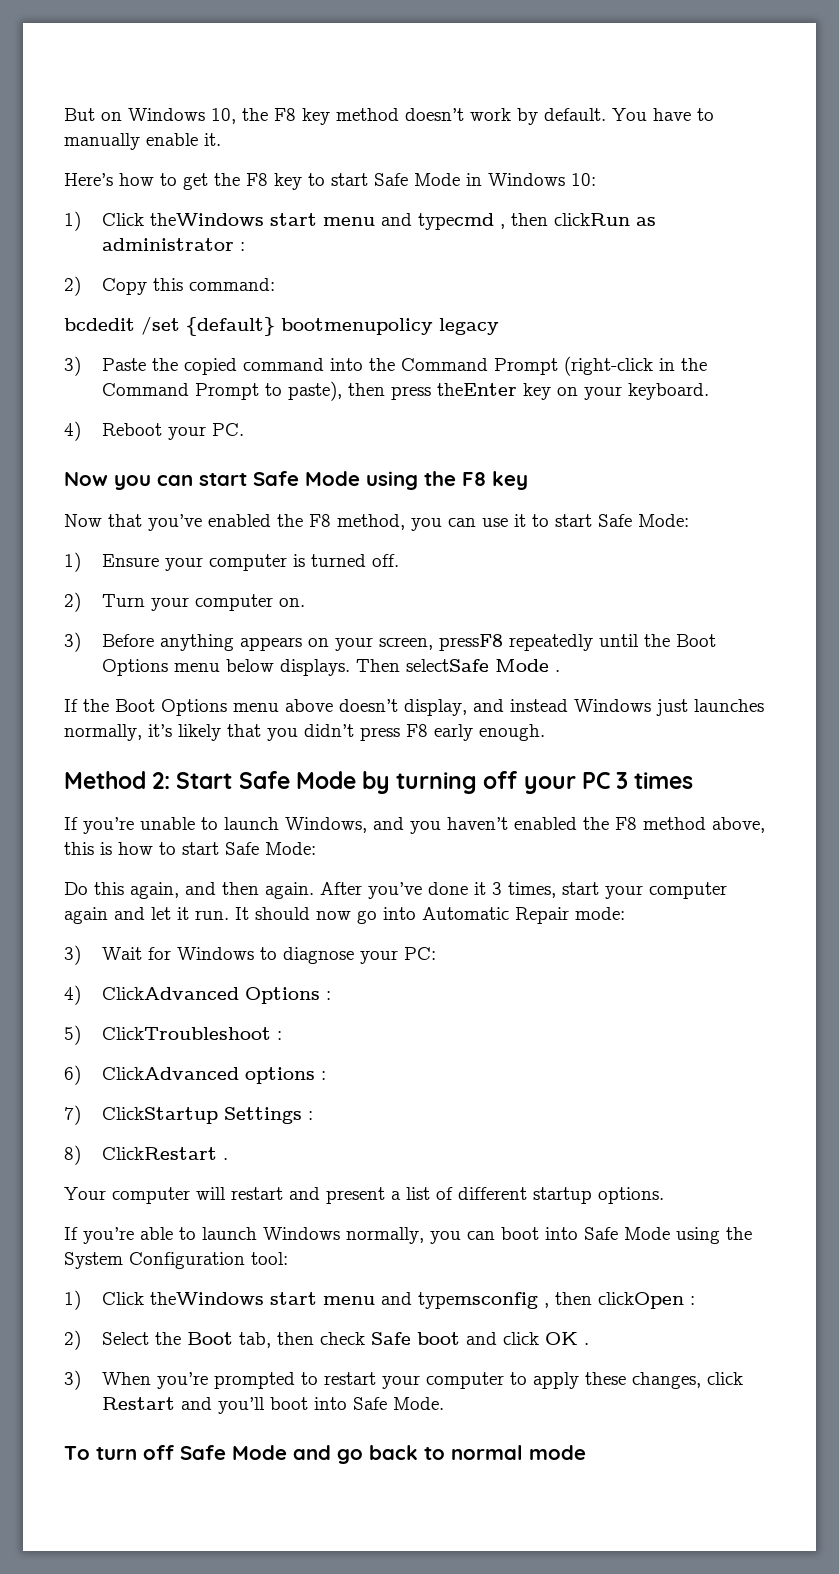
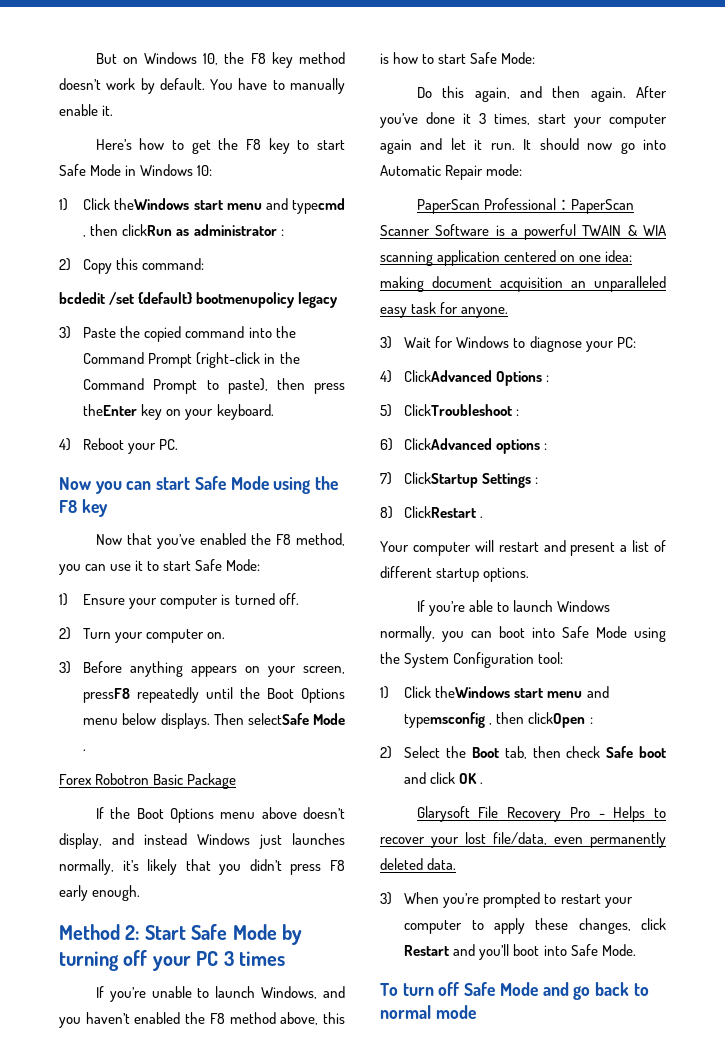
+ Forex Robotron Basic Package
+ PaperScan Professional：PaperScan Scanner Software is a powerful TWAIN & WIA scanning application centered on one idea: making document acquisition an unparalleled easy task for anyone.
+ Glarysoft File Recovery Pro - Helps to recover your lost file/data, even permanently deleted data.

